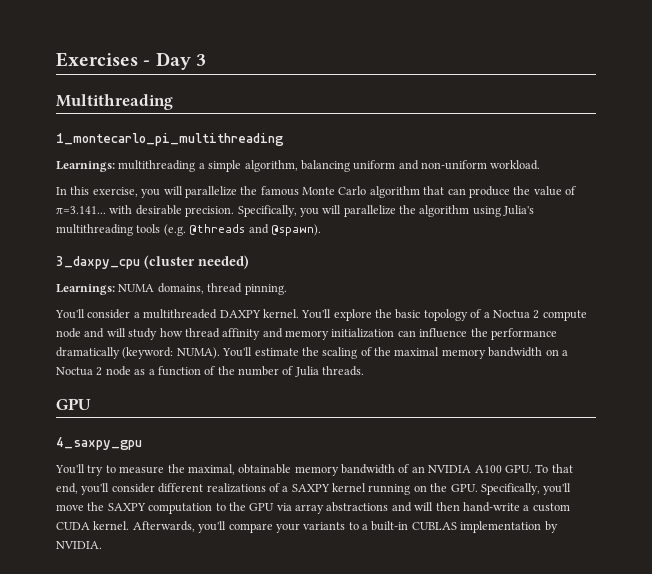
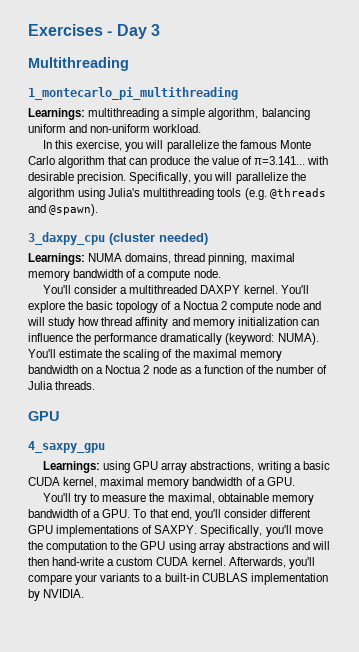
- Learnings: NUMA domains, thread pinning.
+ Learnings: NUMA domains, thread pinning, maximal memory bandwidth of a compute node.
+ Learnings: using GPU array abstractions, writing a basic CUDA kernel, maximal memory bandwidth of a GPU.
- You'll try to measure the maximal, obtainable memory bandwidth of an NVIDIA A100 GPU. To that end, you'll consider different realizations of a SAXPY kernel running on the GPU. Specifically, you'll move the SAXPY computation to the GPU via array abstractions and will then hand-write a custom CUDA kernel.
+ You'll try to measure the maximal, obtainable memory bandwidth of a GPU. To that end, you'll consider different GPU implementations of SAXPY. Specifically, you'll move the computation to the GPU using array abstractions and will then hand-write a custom CUDA kernel.

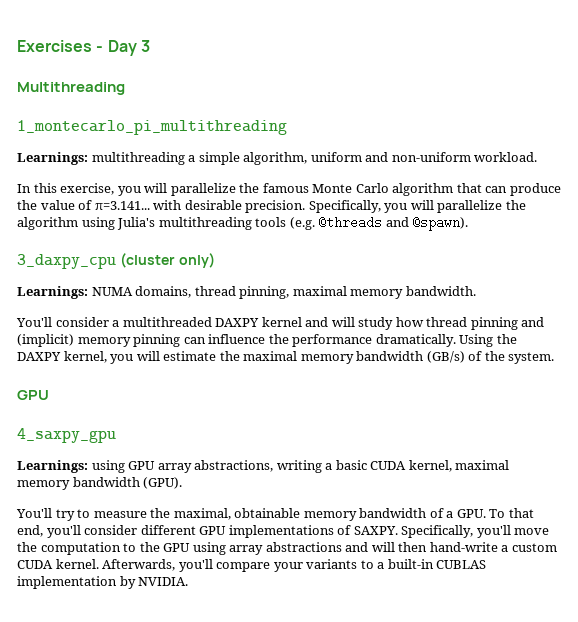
- Learnings: multithreading a simple algorithm, balancing uniform and non-uniform workload.
+ Learnings: multithreading a simple algorithm, uniform and non-uniform workload.
- 3_daxpy_cpu (cluster needed)
+ 3_daxpy_cpu (cluster only)
- Learnings: NUMA domains, thread pinning, maximal memory bandwidth of a compute node.
+ Learnings: NUMA domains, thread pinning, maximal memory bandwidth.
- You'll consider a multithreaded DAXPY kernel. You'll explore the basic topology of a Noctua 2 compute node and will study how thread affinity and memory initialization can influence the performance dramatically (keyword: NUMA). You'll estimate the scaling of the maximal memory bandwidth on a Noctua 2 node as a function of the number of Julia threads.
+ You'll consider a multithreaded DAXPY kernel and will study how thread pinning and (implicit) memory pinning can influence the performance dramatically. Using the DAXPY kernel, you will estimate the maximal memory bandwidth (GB/s) of the system.
- Learnings: using GPU array abstractions, writing a basic CUDA kernel, maximal memory bandwidth of a GPU.
+ Learnings: using GPU array abstractions, writing a basic CUDA kernel, maximal memory bandwidth (GPU).

